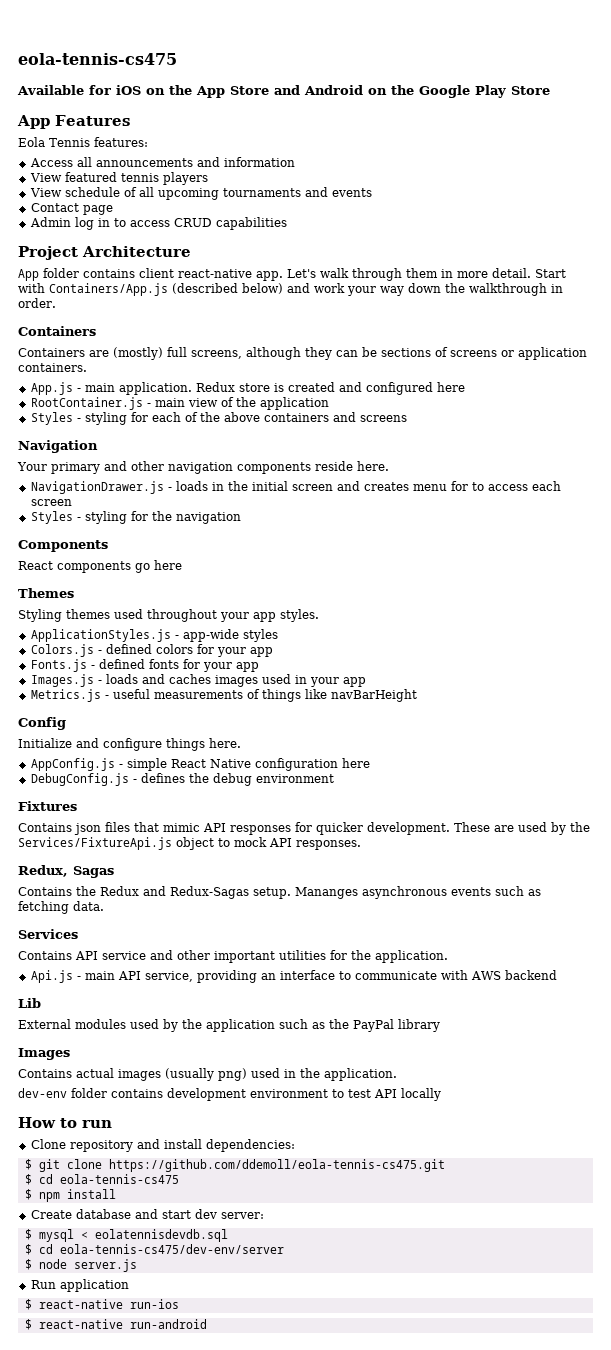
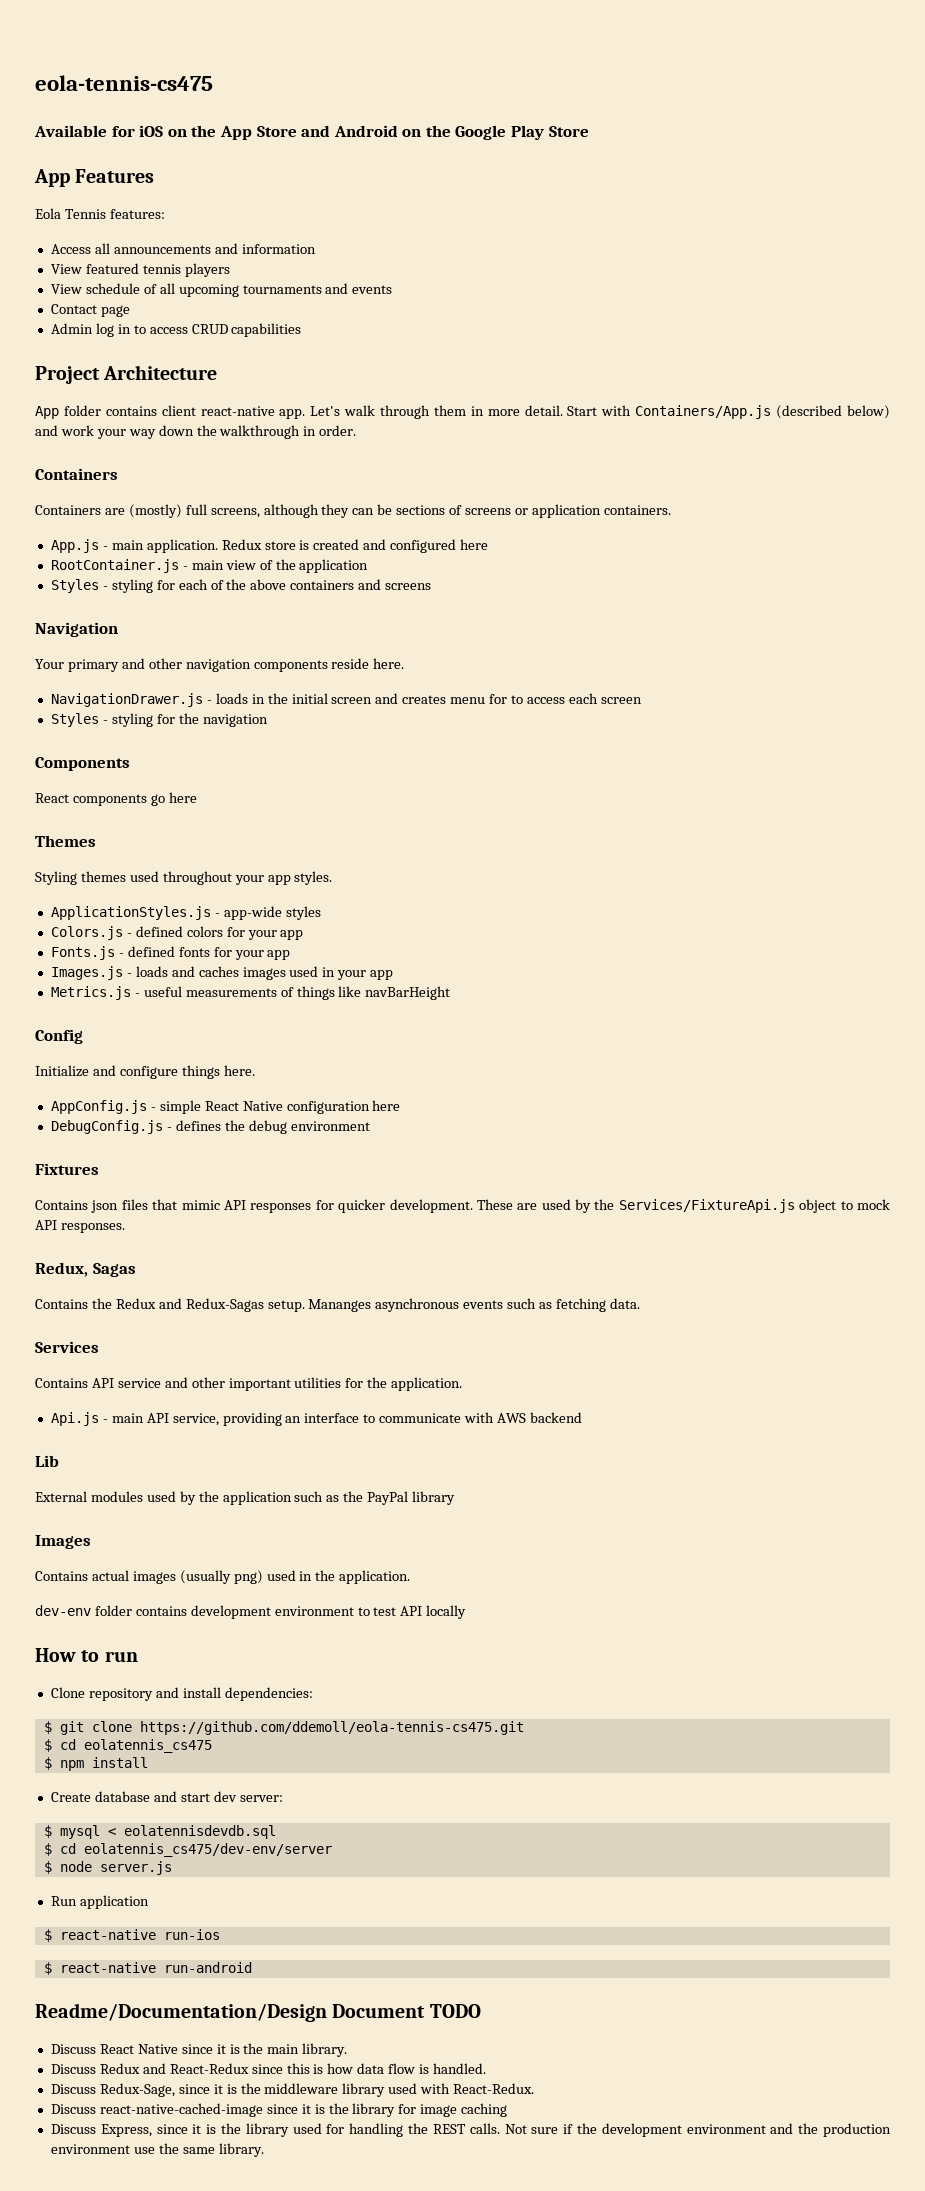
- $ cd eola-tennis-cs475
+ $ cd eolatennis_cs475
- $ cd eola-tennis-cs475/dev-env/server
+ $ cd eolatennis_cs475/dev-env/server
+ Readme/Documentation/Design Document TODO
+ Discuss React Native since it is the main library.
+ Discuss Redux and React-Redux since this is how data flow is handled.
+ Discuss Redux-Sage, since it is the middleware library used with React-Redux.
+ Discuss react-native-cached-image since it is the library for image caching
+ Discuss Express, since it is the library used for handling the REST calls. Not sure if the development environment and the production environment use the same library.

